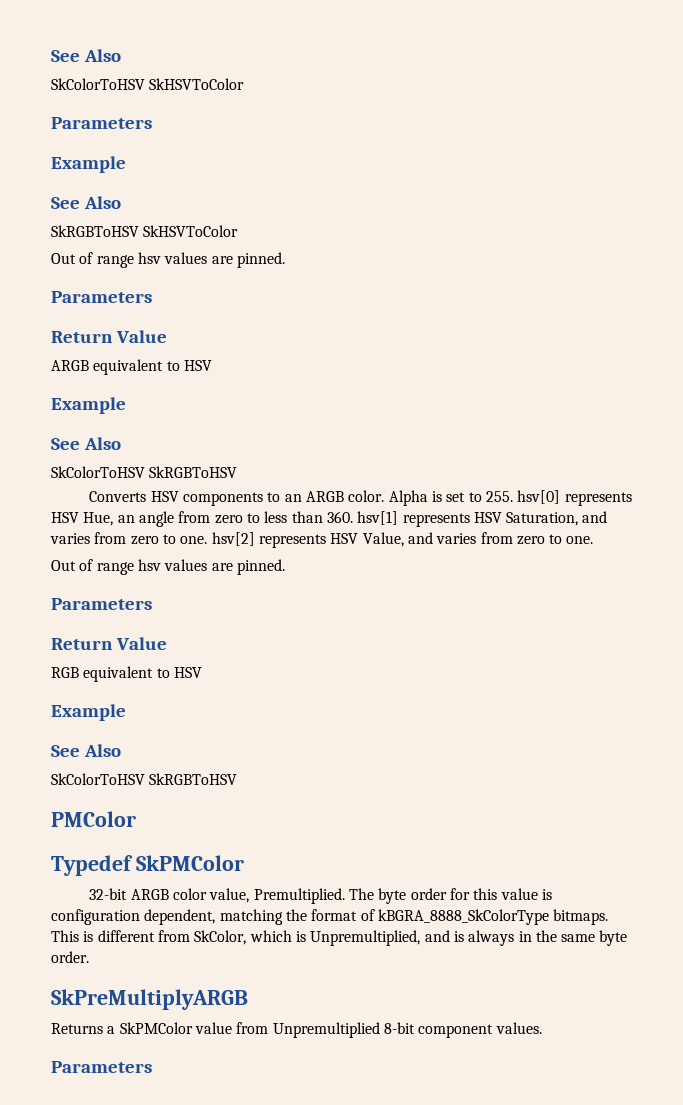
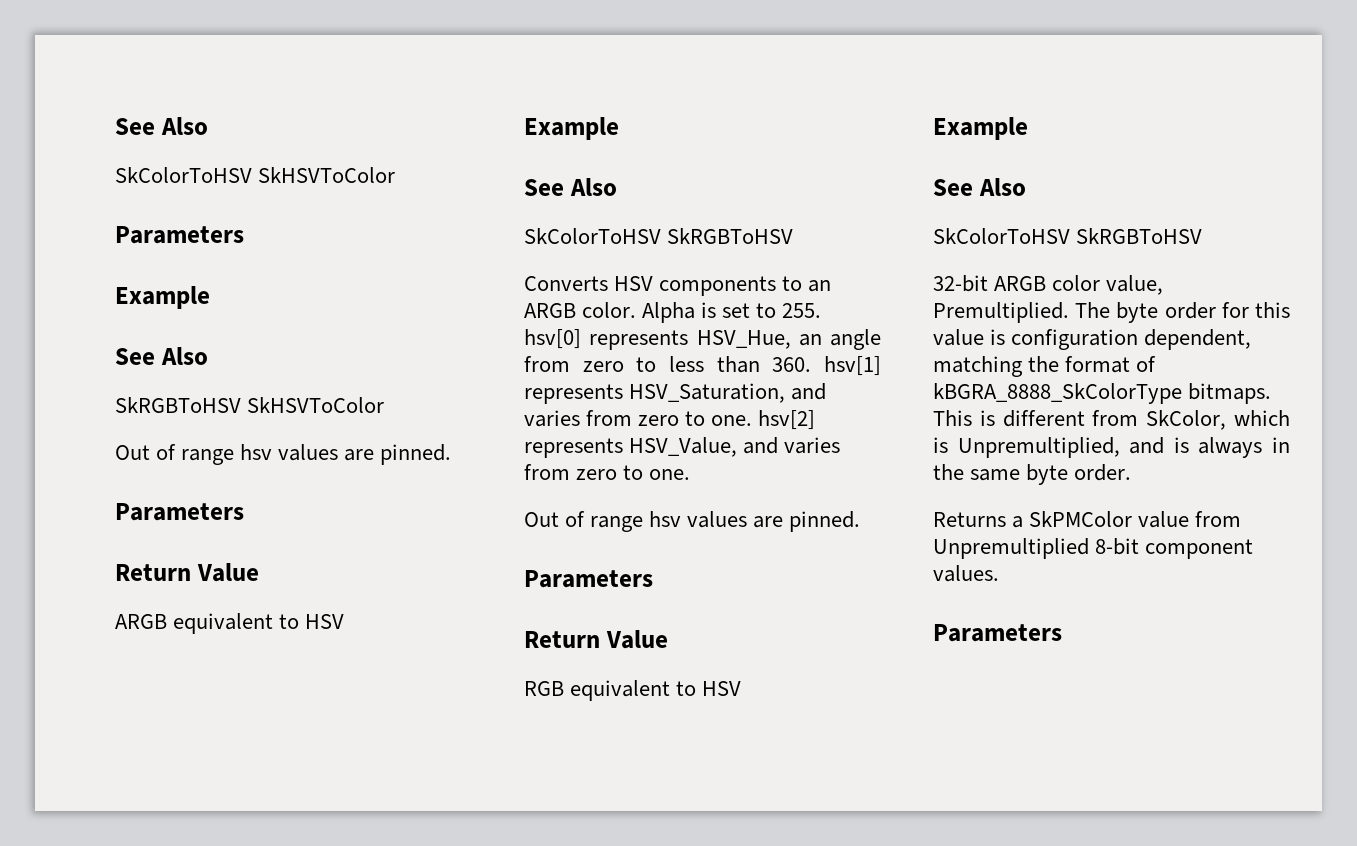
- Alpha is set to 255. hsv[0] represents HSV Hue, an angle from zero to less than 360. hsv[1] represents HSV Saturation, and varies from zero to one. hsv[2] represents HSV Value, and varies from zero to one.
+ Alpha is set to 255. hsv[0] represents HSV_Hue, an angle from zero to less than 360. hsv[1] represents HSV_Saturation, and varies from zero to one. hsv[2] represents HSV_Value, and varies from zero to one.
- PMColor
- Typedef SkPMColor
- SkPreMultiplyARGB

